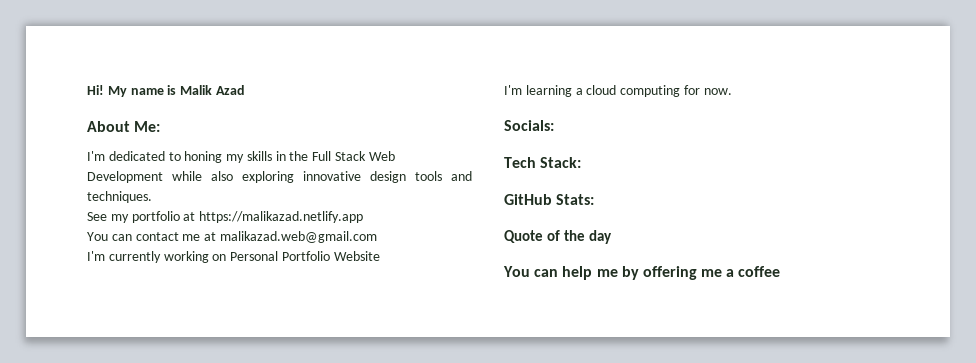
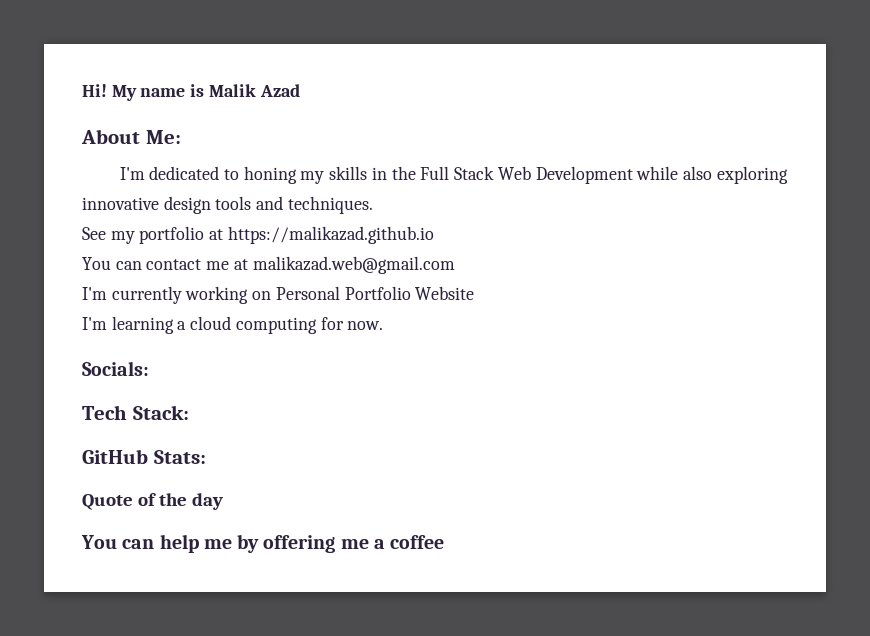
- See my portfolio at https://malikazad.netlify.app
+ See my portfolio at https://malikazad.github.io

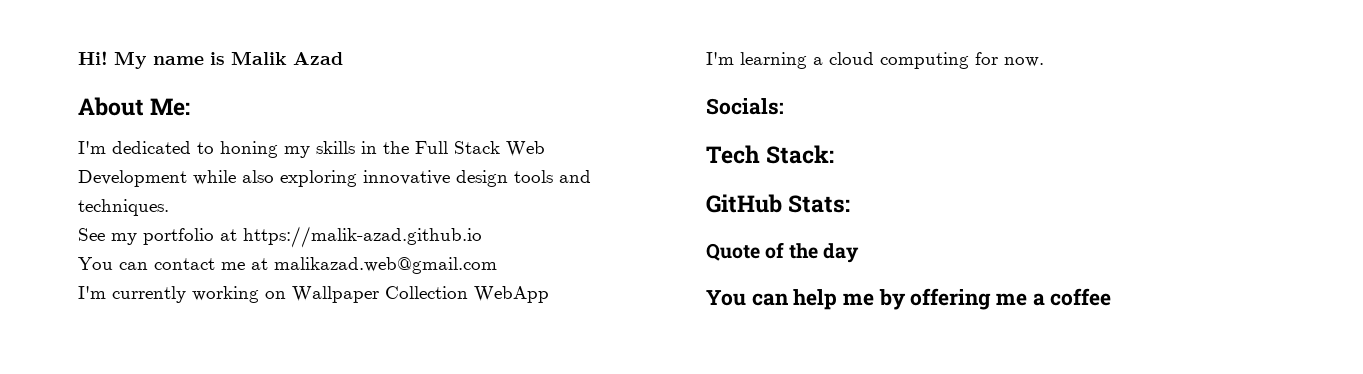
- See my portfolio at https://malikazad.github.io
+ See my portfolio at https://malik-azad.github.io
- I'm currently working on Personal Portfolio Website
+ I'm currently working on Wallpaper Collection WebApp

